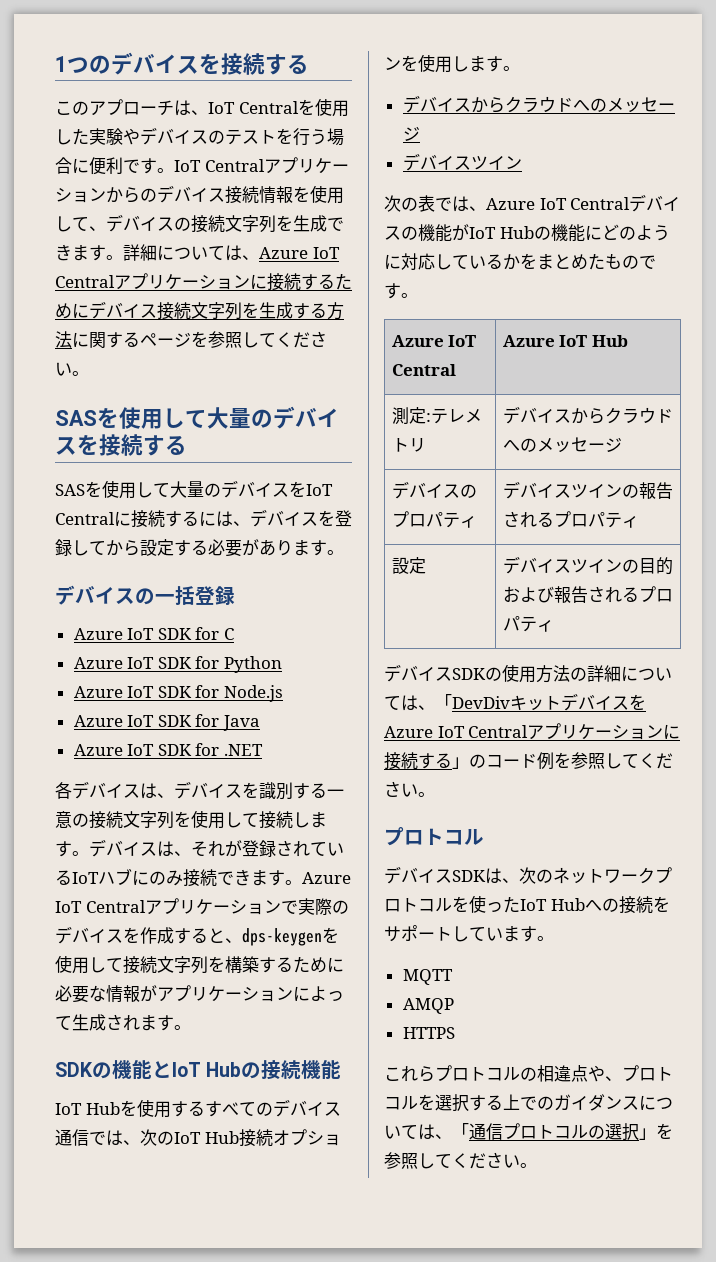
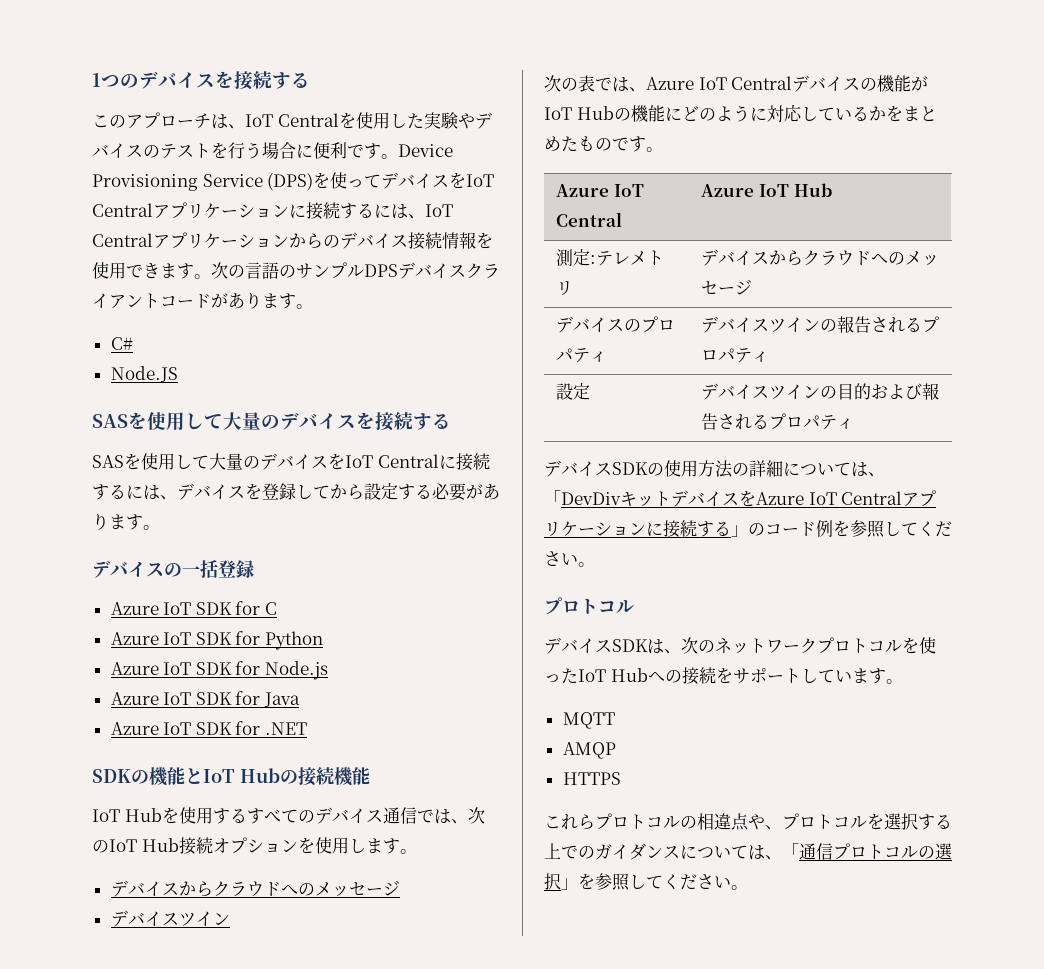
- IoT Centralアプリケーションからのデバイス接続情報を使用して、デバイスの接続文字列を生成できます。詳細については、Azure IoT Centralアプリケーションに接続するためにデバイス接続文字列を生成する方法に関するページを参照してください。
+ Device Provisioning Service (DPS)を使ってデバイスをIoT Centralアプリケーションに接続するには、IoT Centralアプリケーションからのデバイス接続情報を使用できます。次の言語のサンプルDPSデバイスクライアントコードがあります。
+ C#
+ Node.JS
- 各デバイスは、デバイスを識別する一意の接続文字列を使用して接続します。デバイスは、それが登録されているIoTハブにのみ接続できます。Azure IoT Centralアプリケーションで実際のデバイスを作成すると、dps-keygenを使用して接続文字列を構築するために必要な情報がアプリケーションによって生成されます。

